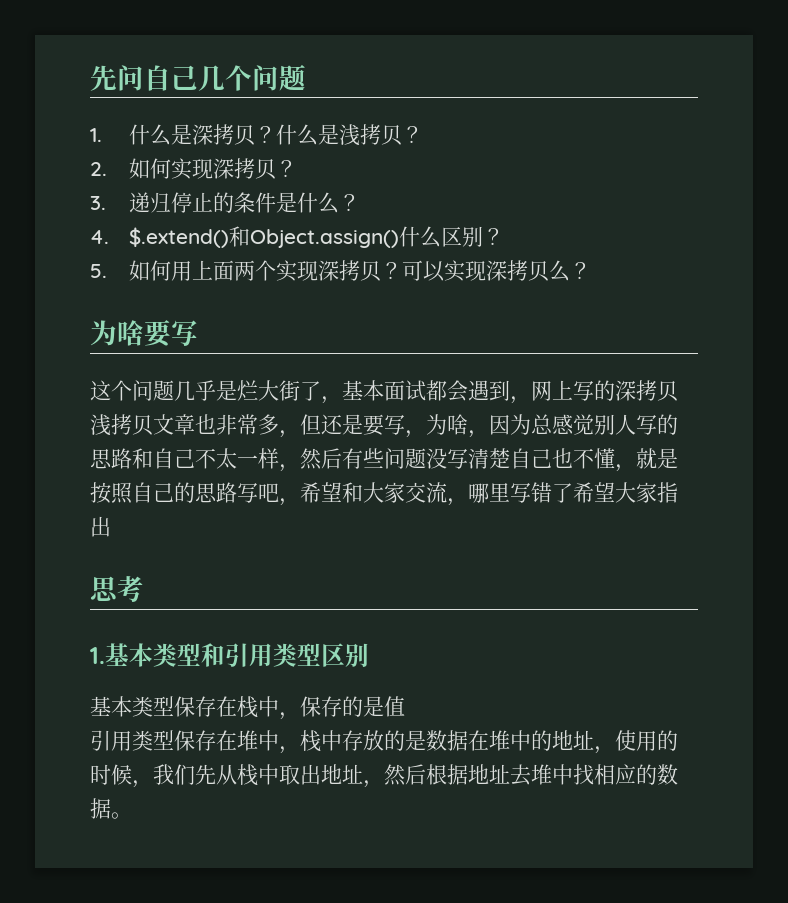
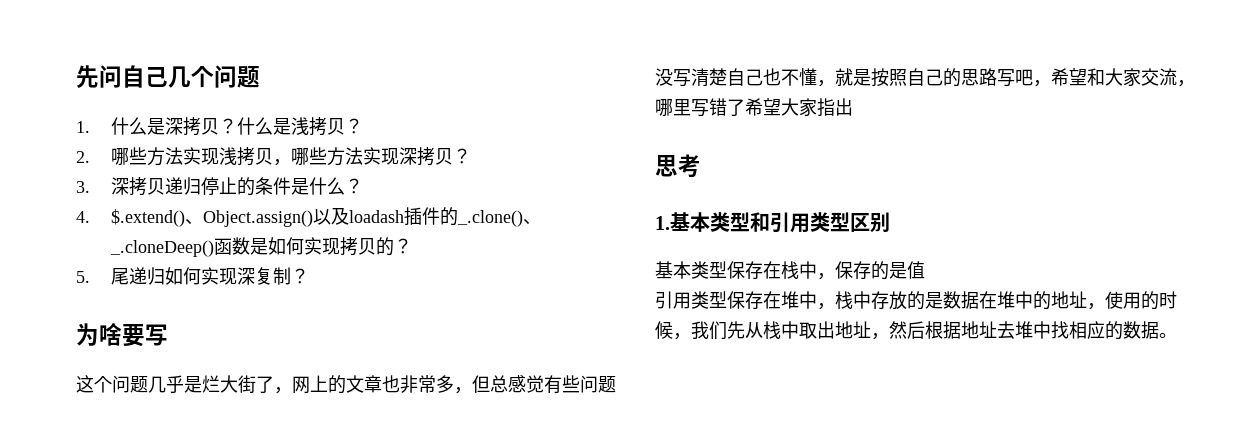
- 2.如何实现深拷贝？
+ 2.哪些方法实现浅拷贝，哪些方法实现深拷贝？
- 3.递归停止的条件是什么？
+ 3.深拷贝递归停止的条件是什么？
- 4. $.extend()和Object.assign()什么区别？
- 5.如何用上面两个实现深拷贝？可以实现深拷贝么？
+ 4. $.extend()、Object.assign()以及loadash插件的_.clone()、_.cloneDeep()函数是如何实现拷贝的？
+ 5.尾递归如何实现深复制？
- 这个问题几乎是烂大街了，基本面试都会遇到，网上写的深拷贝浅拷贝文章也非常多，但还是要写，为啥，因为总感觉别人写的思路和自己不太一样，然后有些问题没写清楚自己也不懂，就是按照自己的思路写吧，希望和大家交流，哪里写错了希望大家指出
+ 这个问题几乎是烂大街了，网上的文章也非常多，但总感觉有些问题没写清楚自己也不懂，就是按照自己的思路写吧，希望和大家交流，哪里写错了希望大家指出

